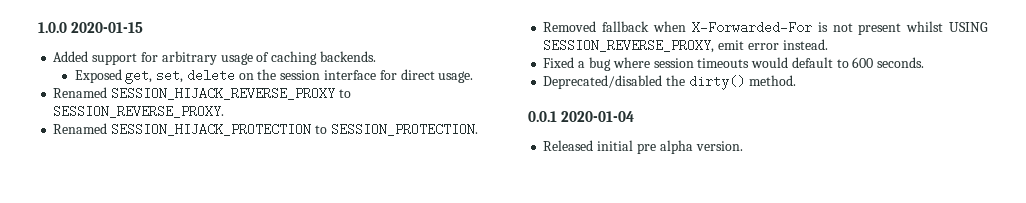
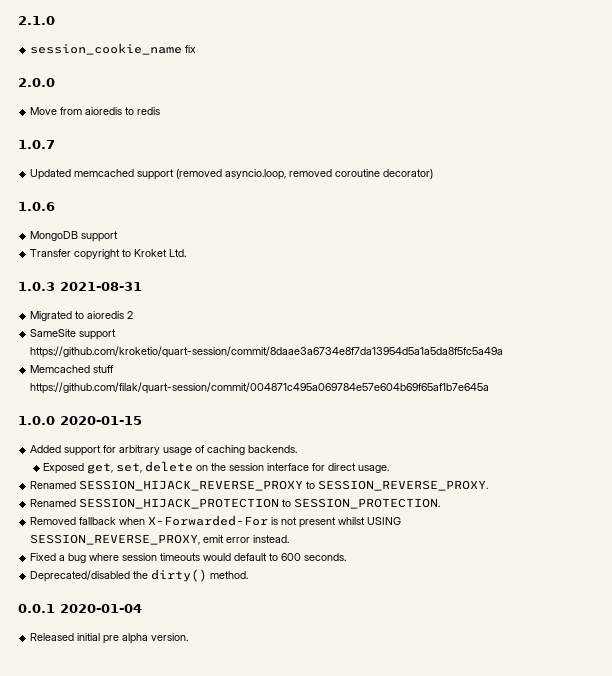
+ 2.1.0
+ session_cookie_name fix
+ 2.0.0
+ Move from aioredis to redis
+ 1.0.7
+ Updated memcached support (removed asyncio.loop, removed coroutine decorator)
+ 1.0.6
+ MongoDB support
+ Transfer copyright to Kroket Ltd.
+ 1.0.3 2021-08-31
+ Migrated to aioredis 2
+ SameSite support https://github.com/kroketio/quart-session/commit/8daae3a6734e8f7da13954d5a1a5da8f5fc5a49a
+ Memcached stuff https://github.com/filak/quart-session/commit/004871c495a069784e57e604b69f65af1b7e645a

